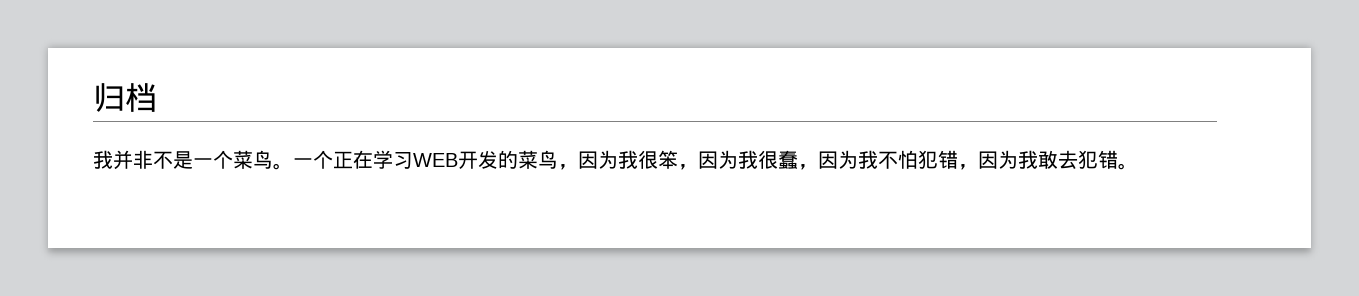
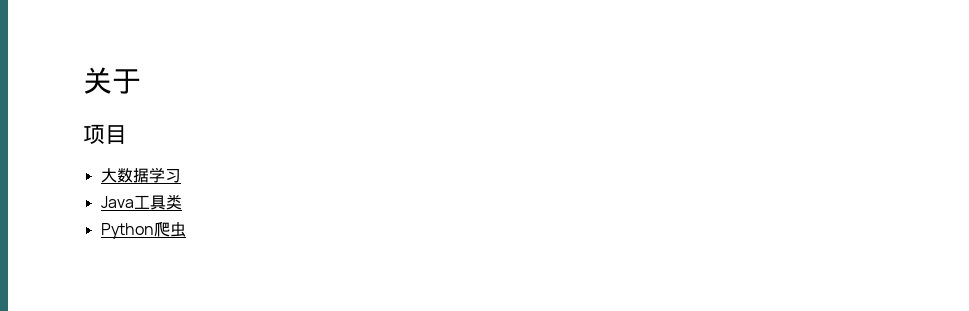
- 归档
- 我并非不是一个菜鸟。一个正在学习WEB开发的菜鸟，因为我很笨，因为我很蠢，因为我不怕犯错，因为我敢去犯错。
+ 关于
+ 项目
+ 大数据学习
+ Java工具类
+ Python爬虫

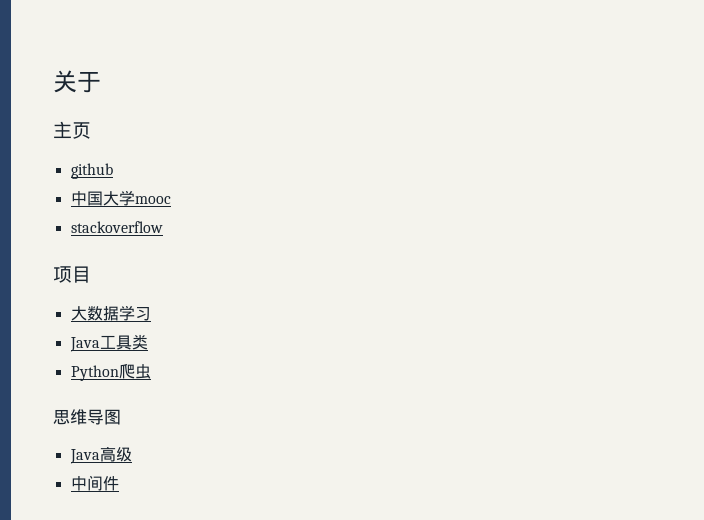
+ 主页
+ github
+ 中国大学mooc
+ stackoverflow
+ 思维导图
+ Java高级
+ 中间件

